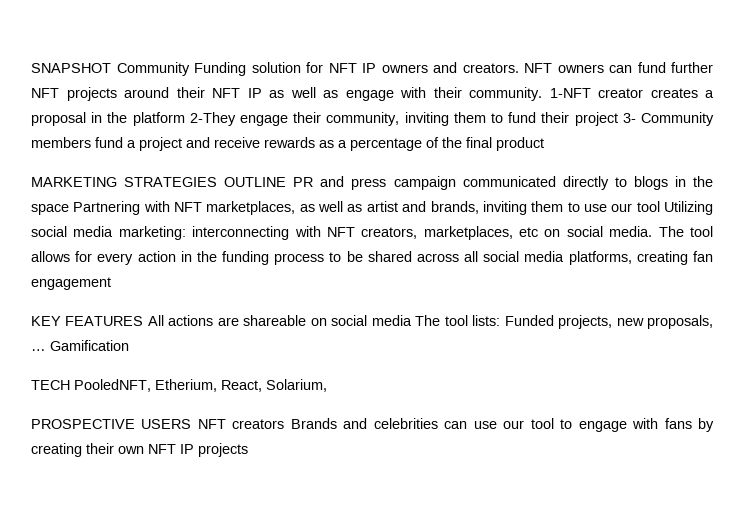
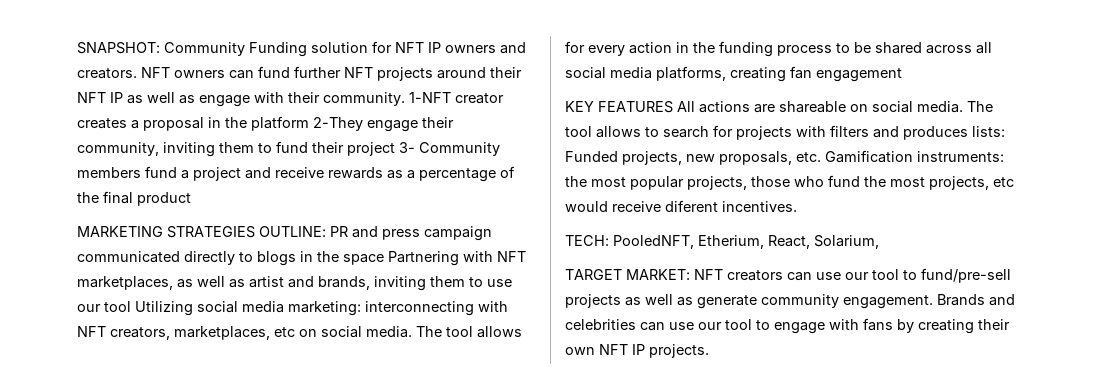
- SNAPSHOT Community Funding solution for NFT IP owners and creators.
+ SNAPSHOT: Community Funding solution for NFT IP owners and creators.
- MARKETING STRATEGIES OUTLINE PR and press campaign communicated directly to blogs in the space Partnering with NFT marketplaces, as well as artist and brands, inviting them to use our tool Utilizing social media marketing: interconnecting with NFT creators, marketplaces, etc on social media.
+ MARKETING STRATEGIES OUTLINE: PR and press campaign communicated directly to blogs in the space Partnering with NFT marketplaces, as well as artist and brands, inviting them to use our tool Utilizing social media marketing: interconnecting with NFT creators, marketplaces, etc on social media.
- KEY FEATURES All actions are shareable on social media The tool lists: Funded projects, new proposals, … Gamification
- TECH PooledNFT, Etherium, React, Solarium,
- PROSPECTIVE USERS NFT creators Brands and celebrities can use our tool to engage with fans by creating their own NFT IP projects
+ KEY FEATURES All actions are shareable on social media. The tool allows to search for projects with filters and produces lists: Funded projects, new proposals, etc. Gamification instruments: the most popular projects, those who fund the most projects, etc would receive diferent incentives.
+ TECH: PooledNFT, Etherium, React, Solarium,
+ TARGET MARKET: NFT creators can use our tool to fund/pre-sell projects as well as generate community engagement. Brands and celebrities can use our tool to engage with fans by creating their own NFT IP projects.

